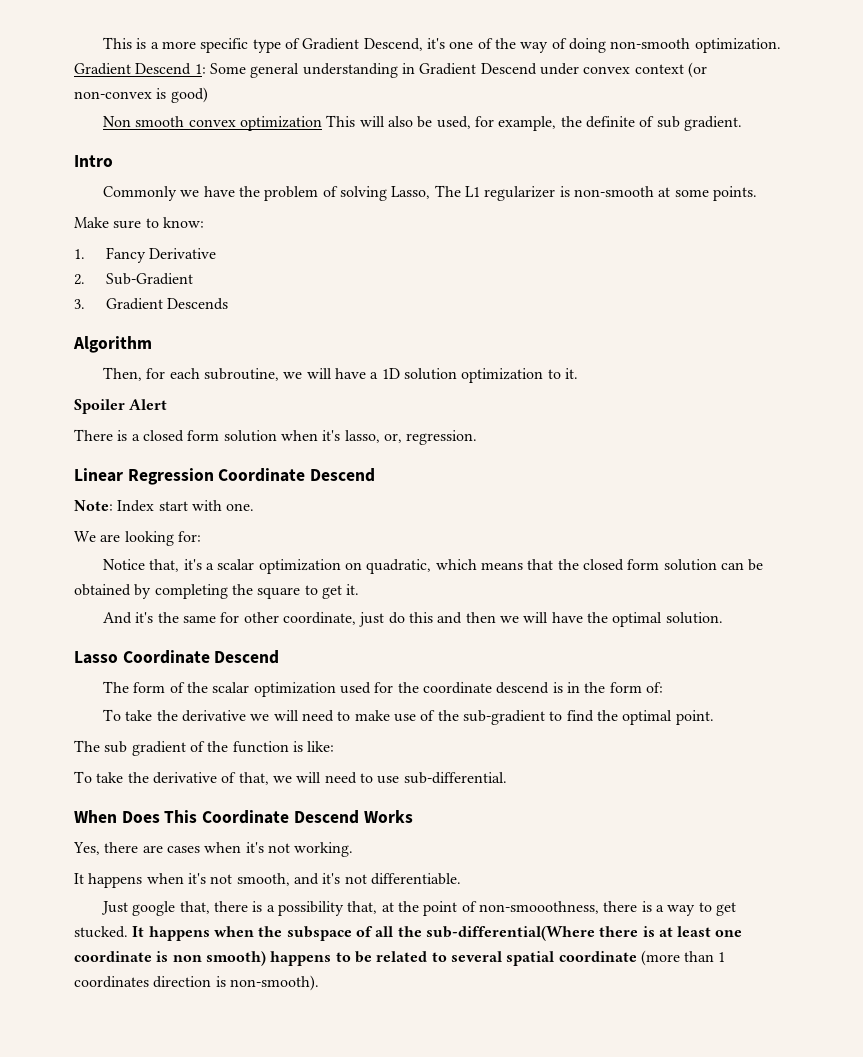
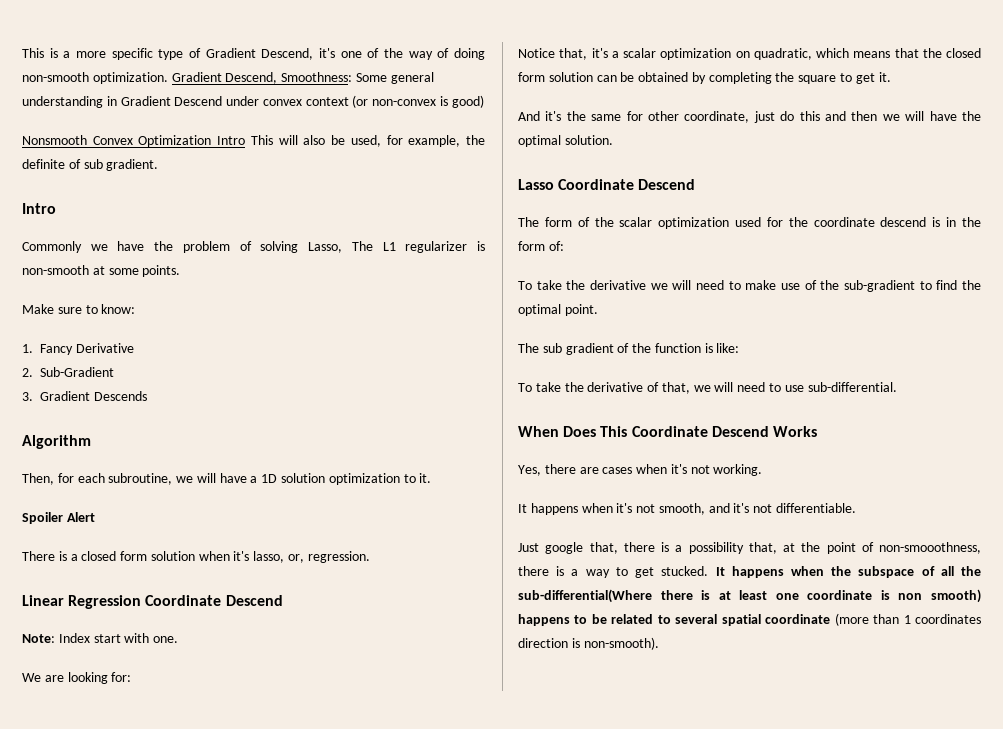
- Gradient Descend 1: Some general understanding in Gradient Descend under convex context (or non-convex is good)
+ Gradient Descend, Smoothness: Some general understanding in Gradient Descend under convex context (or non-convex is good)
- Non smooth convex optimization This will also be used, for example, the definite of sub gradient.
+ Nonsmooth Convex Optimization Intro This will also be used, for example, the definite of sub gradient.

